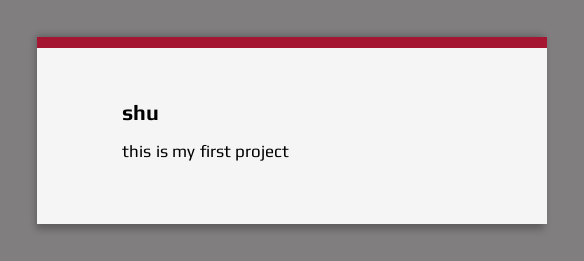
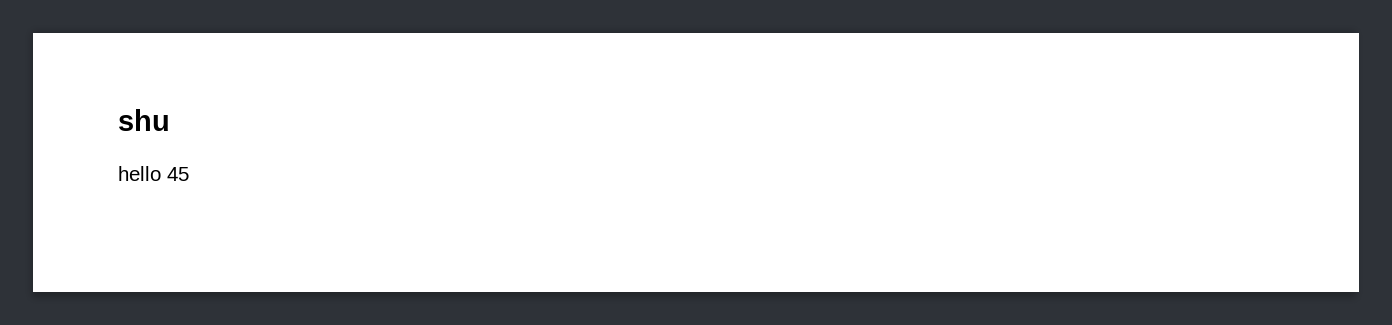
- this is my first project
+ hello 45

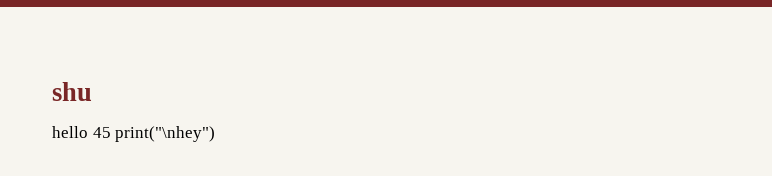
- hello 45
+ hello 45 print("\nhey")

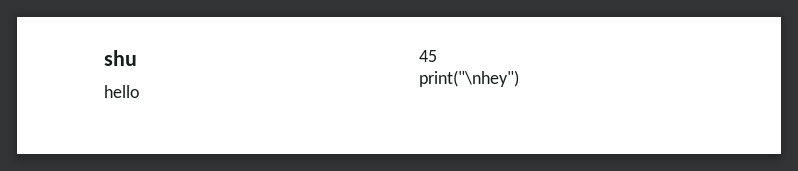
- hello 45 print("\nhey")
+ hello
+ 45
+ print("\nhey")

